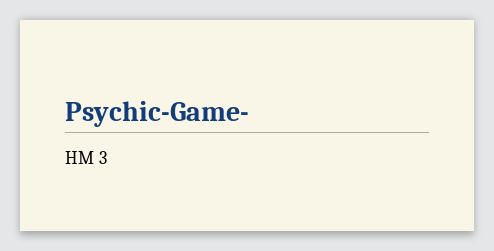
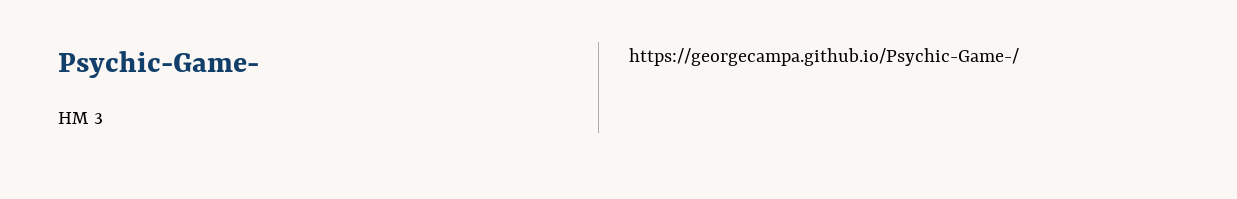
+ https://georgecampa.github.io/Psychic-Game-/

